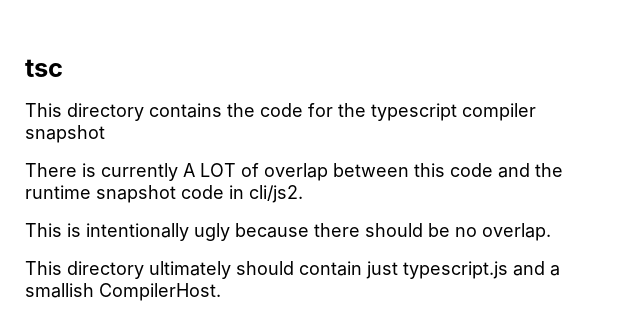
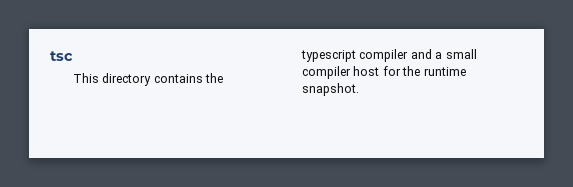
- This directory contains the code for the typescript compiler snapshot
- There is currently A LOT of overlap between this code and the runtime snapshot code in cli/js2.
- This is intentionally ugly because there should be no overlap.
- This directory ultimately should contain just typescript.js and a smallish CompilerHost.
+ This directory contains the typescript compiler and a small compiler host for the runtime snapshot.

